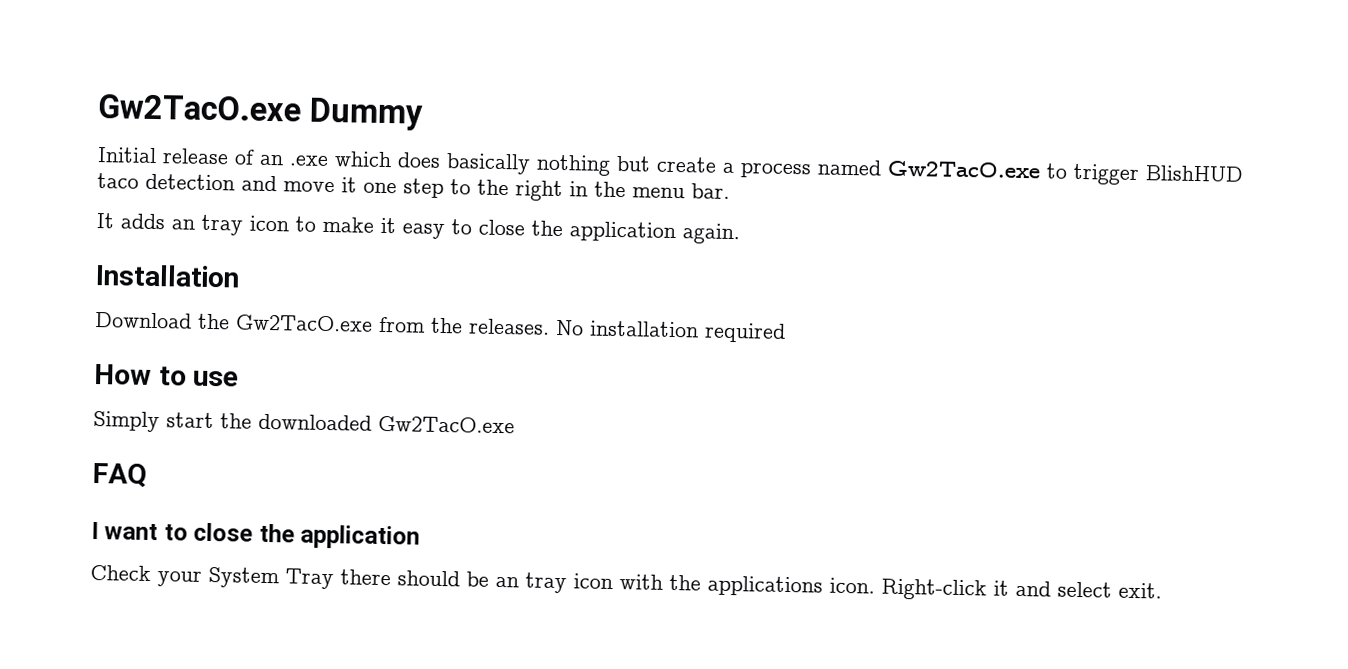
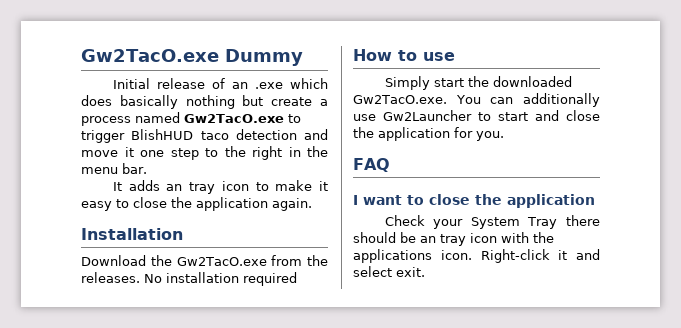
- Simply start the downloaded Gw2TacO.exe
+ Simply start the downloaded Gw2TacO.exe. You can additionally use Gw2Launcher to start and close the application for you.

